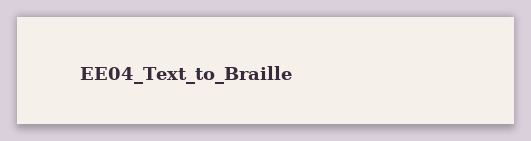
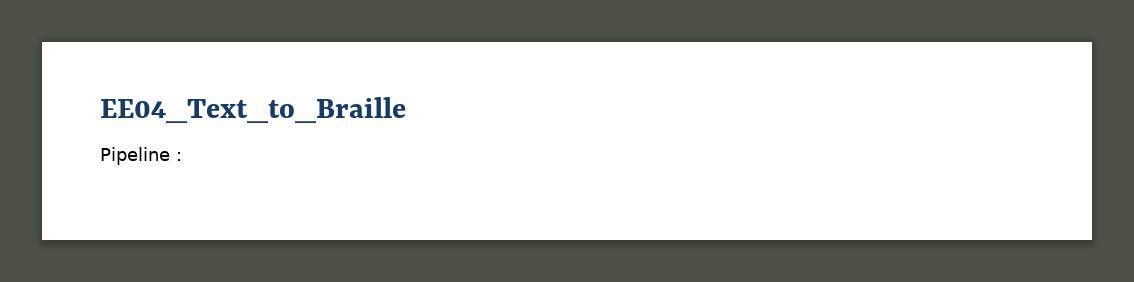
+ Pipeline :

